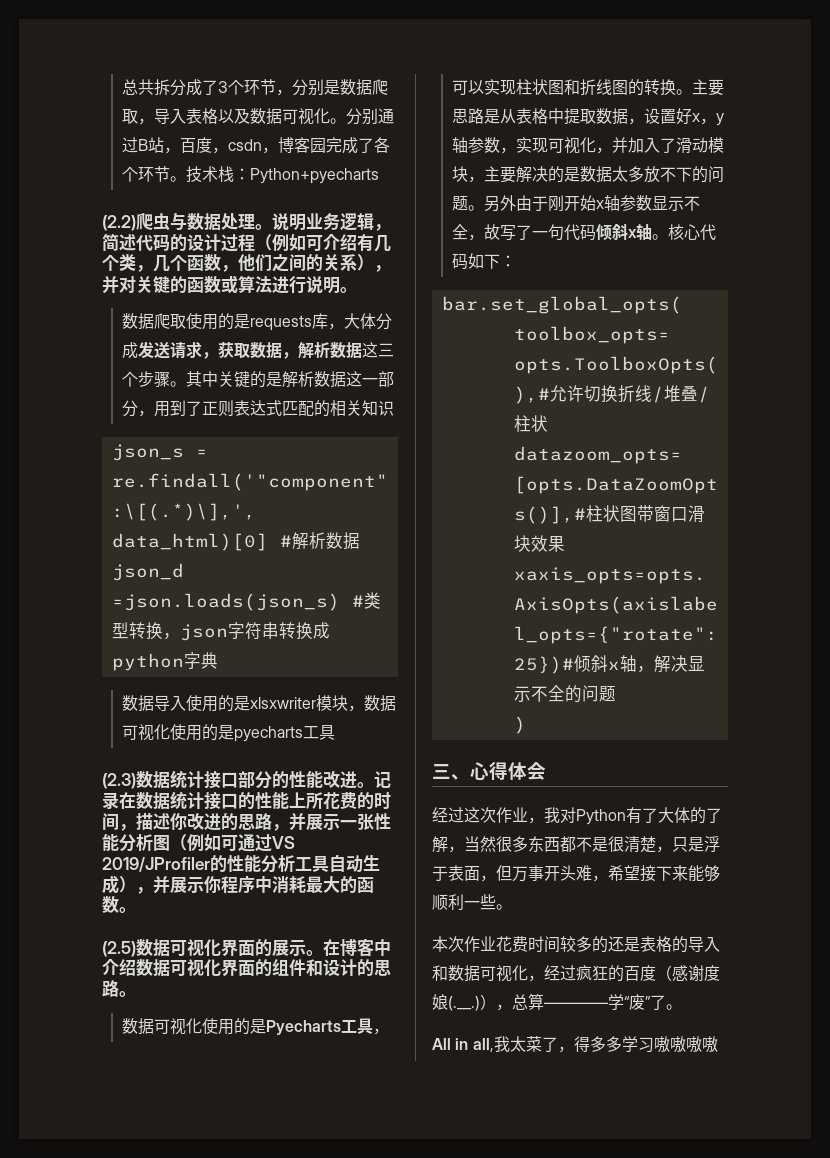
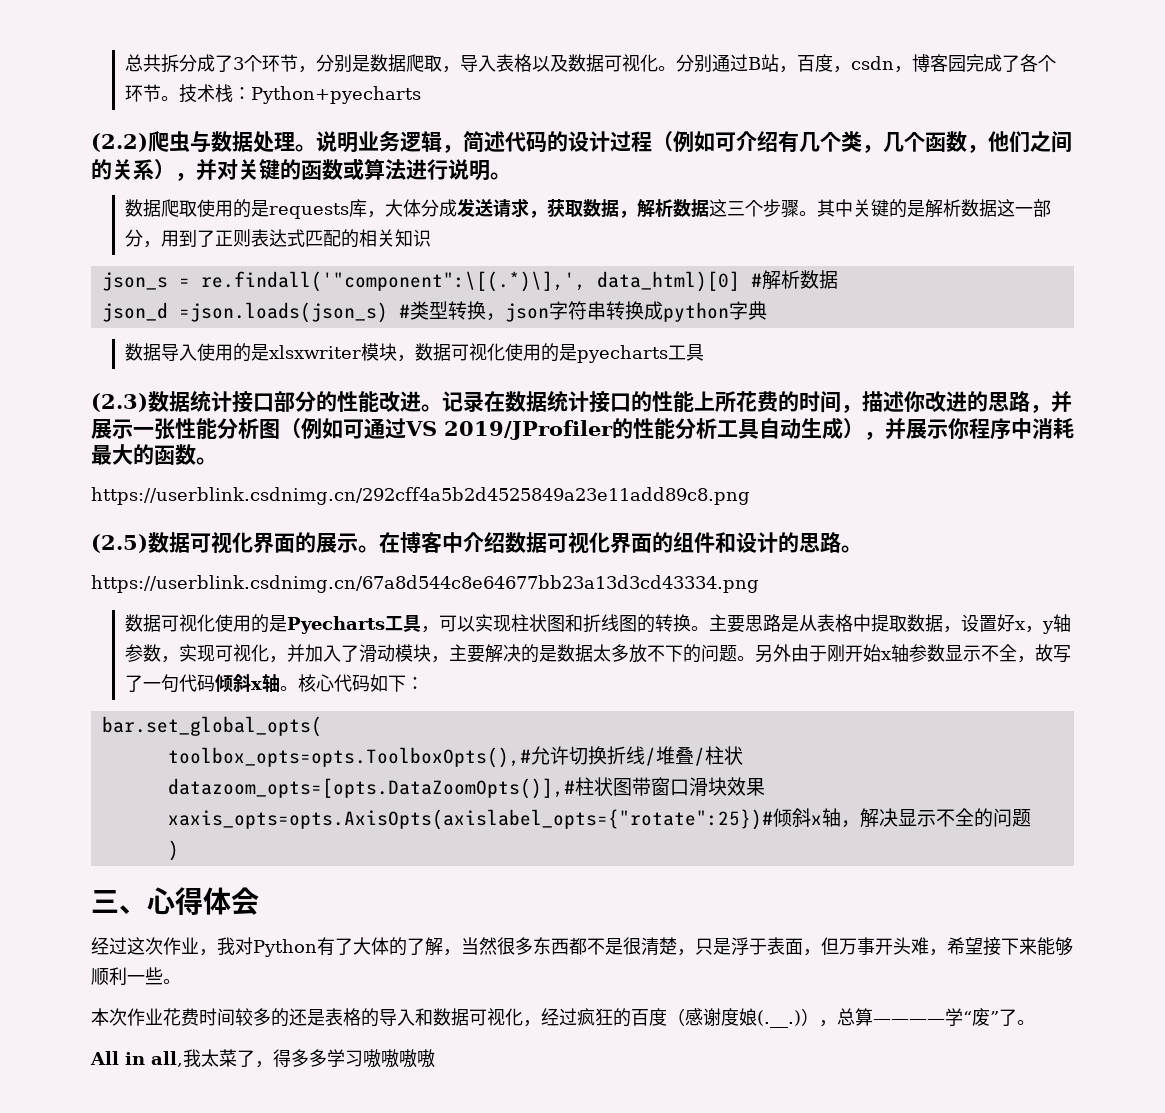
+ https://userblink.csdnimg.cn/292cff4a5b2d4525849a23e11add89c8.png
+ https://userblink.csdnimg.cn/67a8d544c8e64677bb23a13d3cd43334.png

